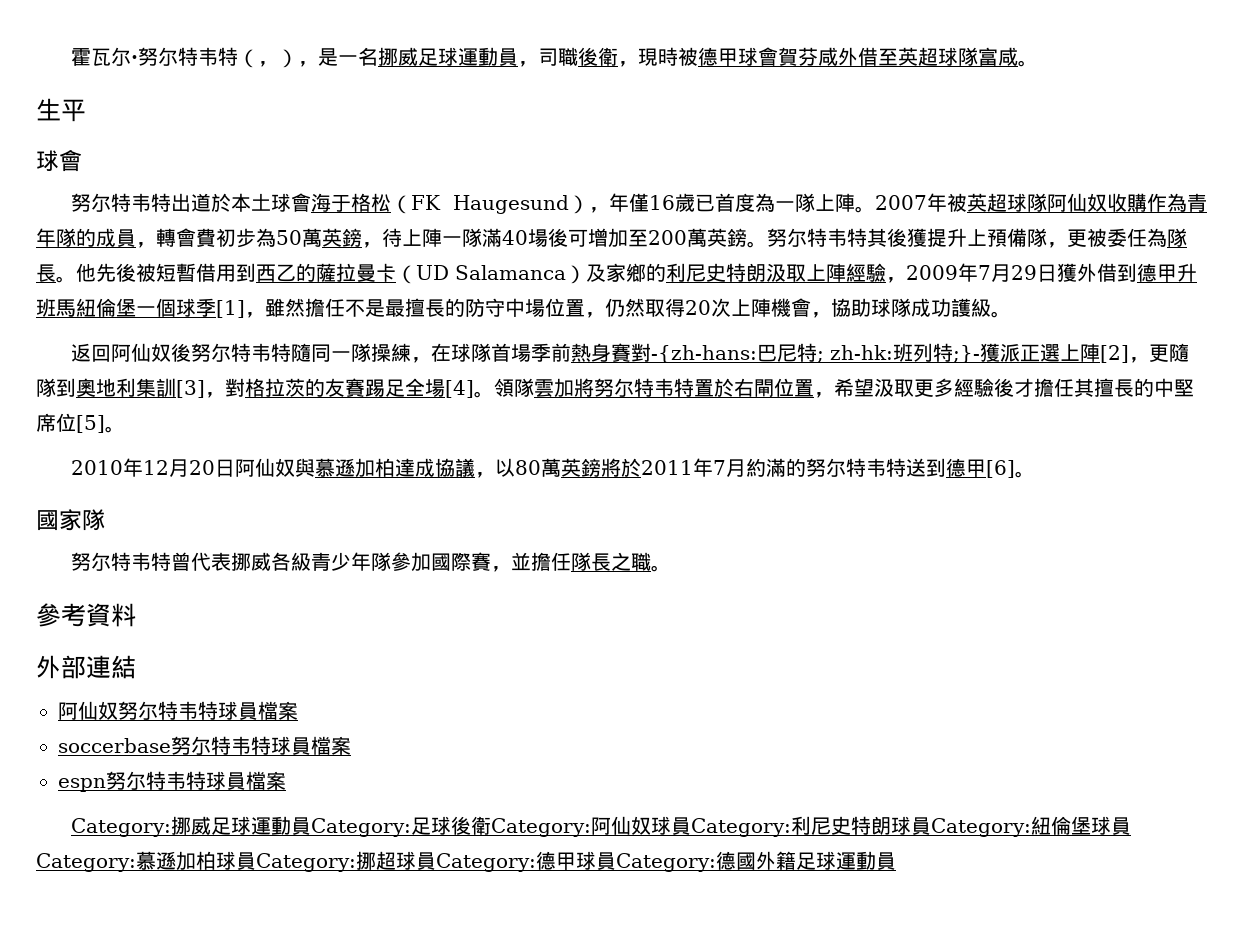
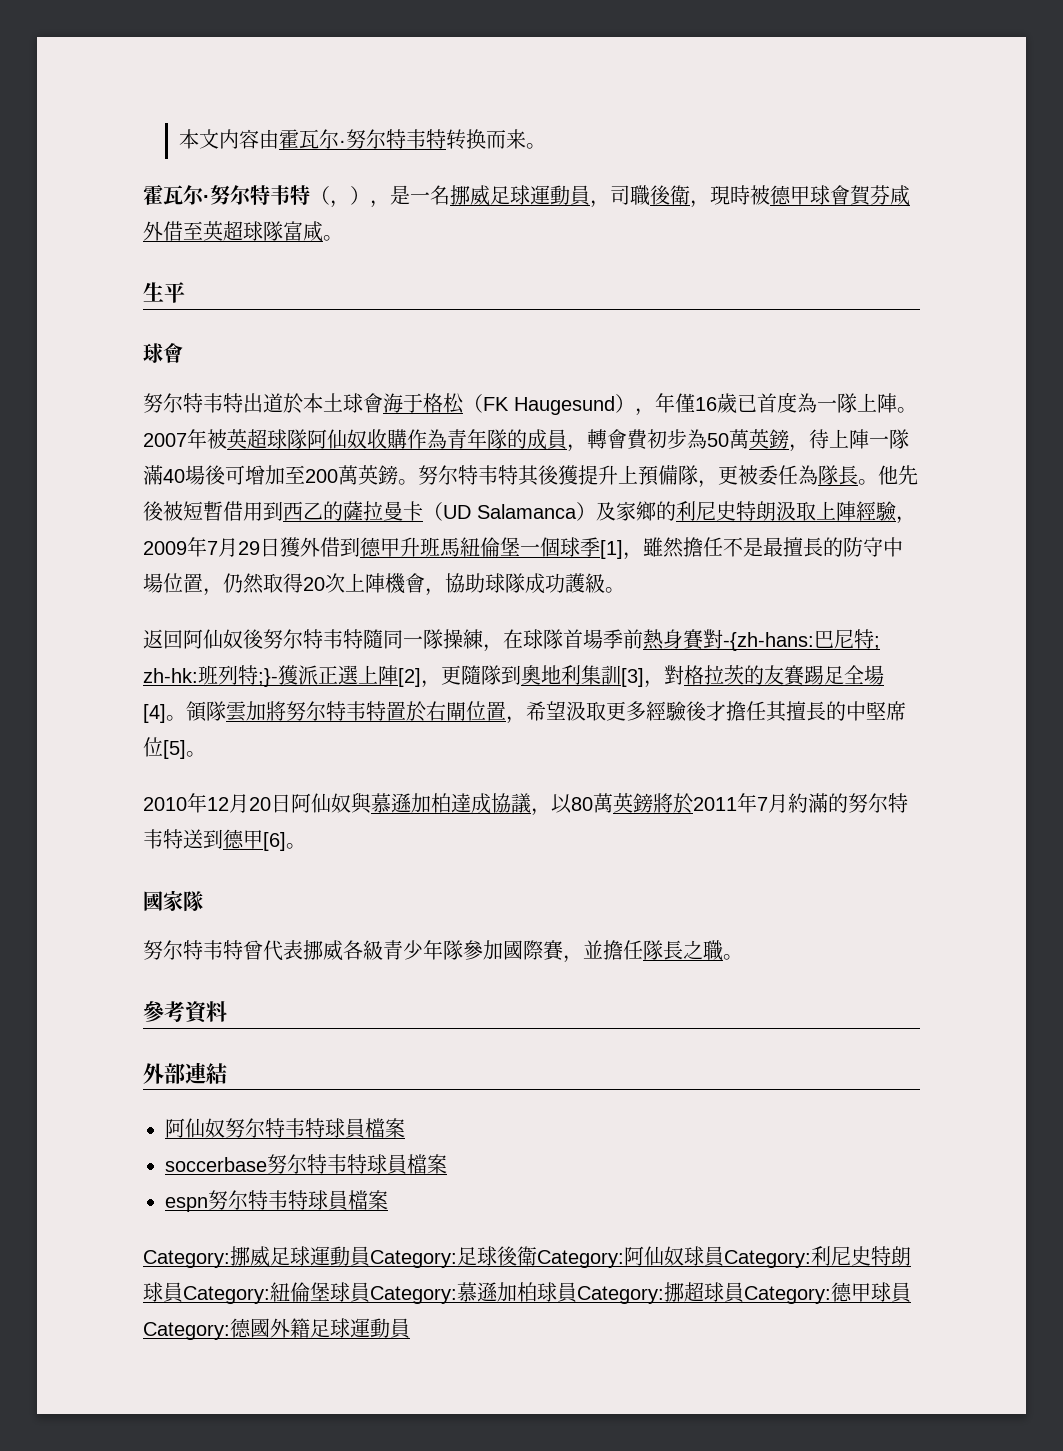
+ 本文内容由霍瓦尔·努尔特韦特转换而来。

